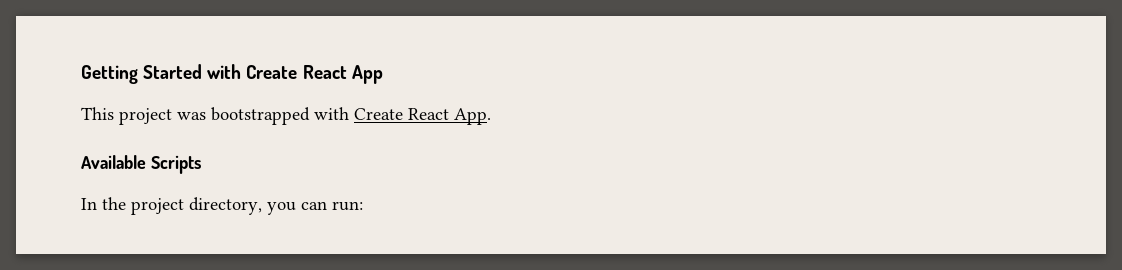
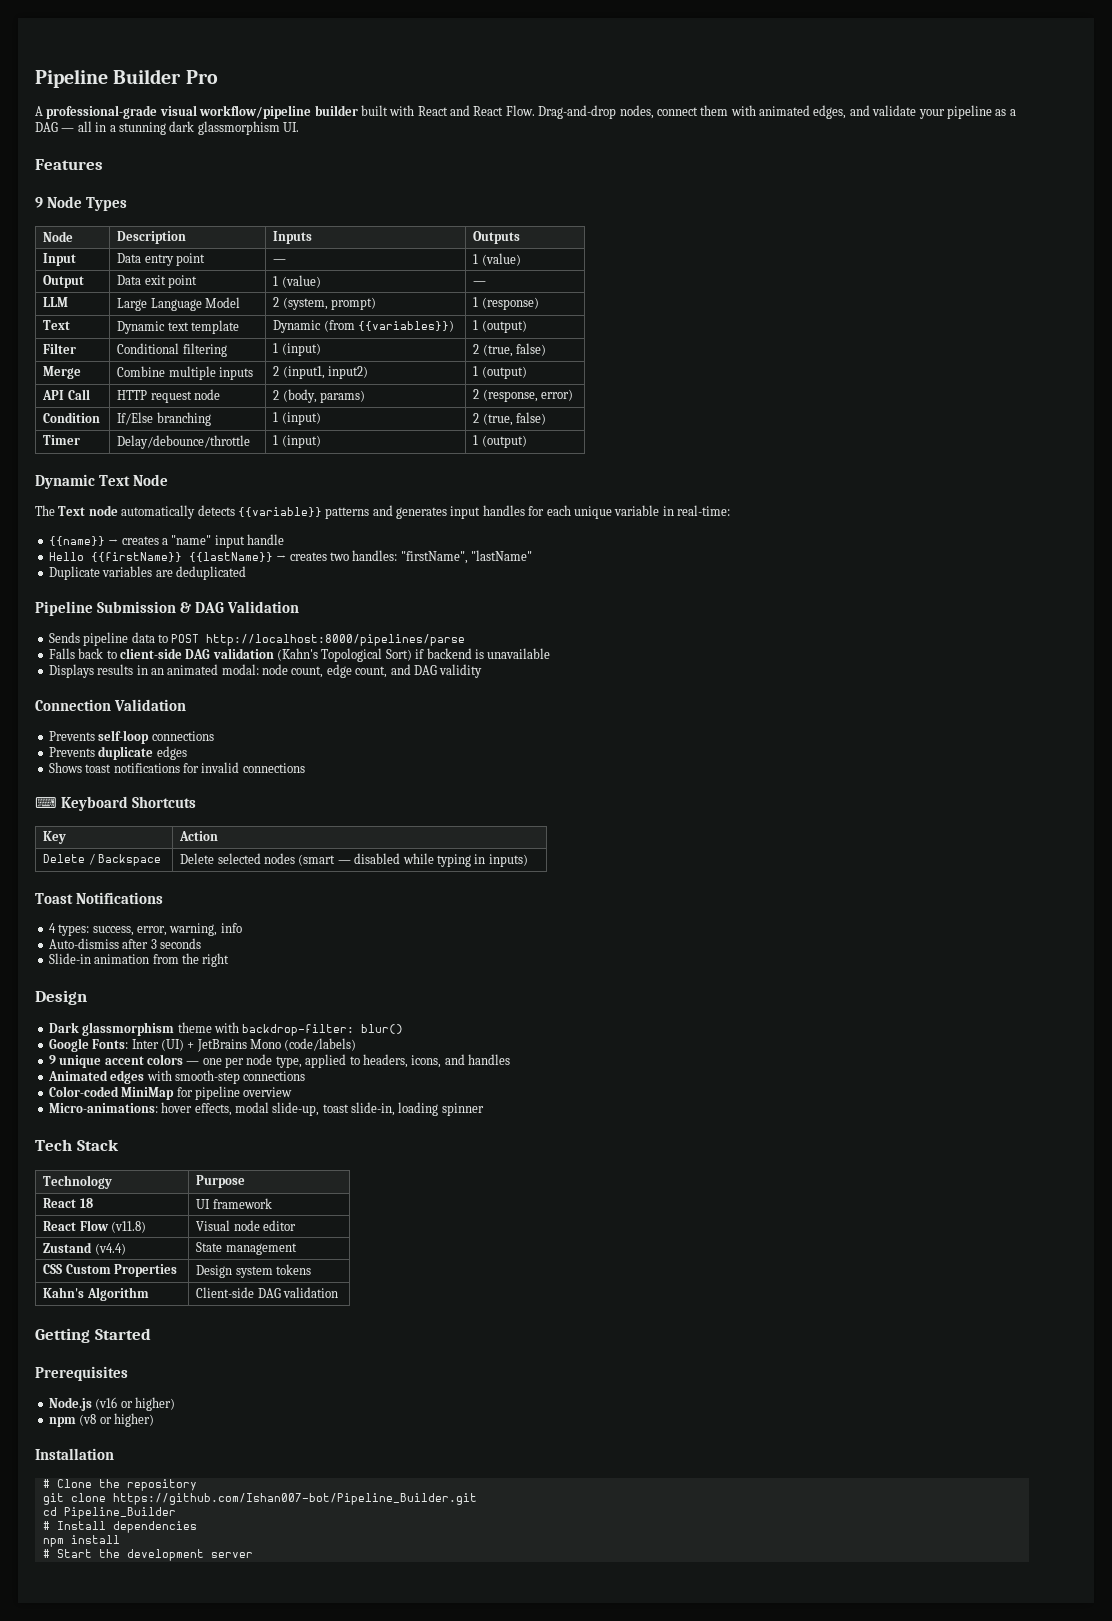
- Getting Started with Create React App
- This project was bootstrapped with Create React App.
- Available Scripts
- In the project directory, you can run:
+ Pipeline Builder Pro
+ A professional-grade visual workflow/pipeline builder built with React and React Flow. Drag-and-drop nodes, connect them with animated edges, and validate your pipeline as a DAG — all in a stunning dark glassmorphism UI.
+ Features
+ 9 Node Types
+ Node | Description | Inputs | Outputs
+ Input | Data entry point | — | 1 (value)
+ Output | Data exit point | 1 (value) | —
+ LLM | Large Language Model | 2 (system, prompt) | 1 (response)
+ Text | Dynamic text template | Dynamic (from {{variables}}) | 1 (output)
+ Filter | Conditional filtering | 1 (input) | 2 (true, false)
+ Merge | Combine multiple inputs | 2 (input1, input2) | 1 (output)
+ API Call | HTTP request node | 2 (body, params) | 2 (response, error)
+ Condition | If/Else branching | 1 (input) | 2 (true, false)
+ Timer | Delay/debounce/throttle | 1 (input) | 1 (output)
+ Dynamic Text Node
+ The Text node automatically detects {{variable}} patterns and generates input handles for each unique variable in real-time:
+ {{name}} → creates a "name" input handle
+ Hello {{firstName}} {{lastName}} → creates two handles: "firstName", "lastName"
+ Duplicate variables are deduplicated
+ Pipeline Submission & DAG Validation
+ Sends pipeline data to POST http://localhost:8000/pipelines/parse
+ Falls back to client-side DAG validation (Kahn's Topological Sort) if backend is unavailable
+ Displays results in an animated modal: node count, edge count, and DAG validity
+ Connection Validation
+ Prevents self-loop connections
+ Prevents duplicate edges
+ Shows toast notifications for invalid connections
+ ⌨ Keyboard Shortcuts
+ Key | Action
+ Delete / Backspace | Delete selected nodes (smart — disabled while typing in inputs)
+ Toast Notifications
+ 4 types: success, error, warning, info
+ Auto-dismiss after 3 seconds
+ Slide-in animation from the right
+ Design
+ Dark glassmorphism theme with backdrop-filter: blur()
+ Google Fonts: Inter (UI) + JetBrains Mono (code/labels)
+ 9 unique accent colors — one per node type, applied to headers, icons, and handles
+ Animated edges with smooth-step connections
+ Color-coded MiniMap for pipeline overview
+ Micro-animations: hover effects, modal slide-up, toast slide-in, loading spinner
+ Tech Stack
+ Technology | Purpose
+ React 18 | UI framework
+ React Flow (v11.8) | Visual node editor
+ Zustand (v4.4) | State management
+ CSS Custom Properties | Design system tokens
+ Kahn's Algorithm | Client-side DAG validation
+ Getting Started
+ Prerequisites
+ Node.js (v16 or higher)
+ npm (v8 or higher)
+ Installation
+ # Clone the repository
+ git clone https://github.com/Ishan007-bot/Pipeline_Builder.git
+ cd Pipeline_Builder
+ # Install dependencies
+ npm install
+ # Start the development server

